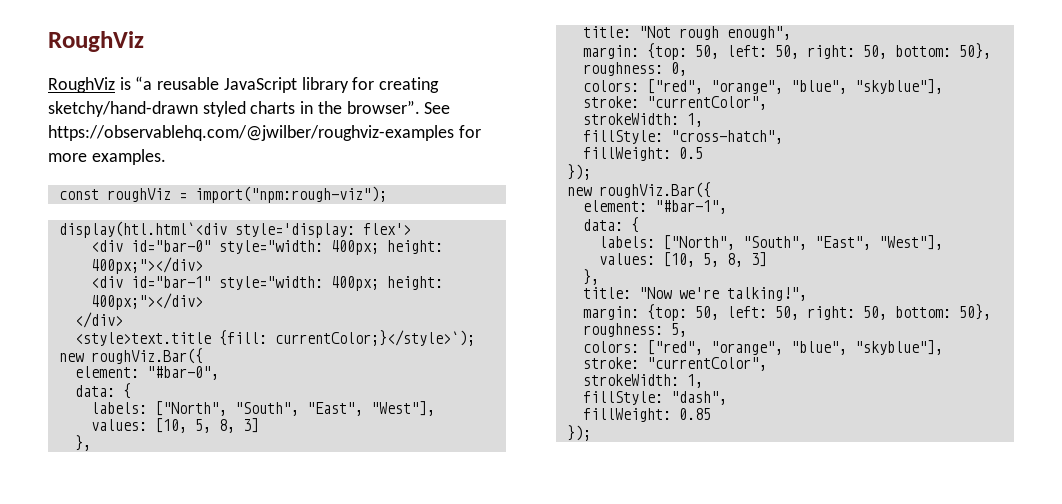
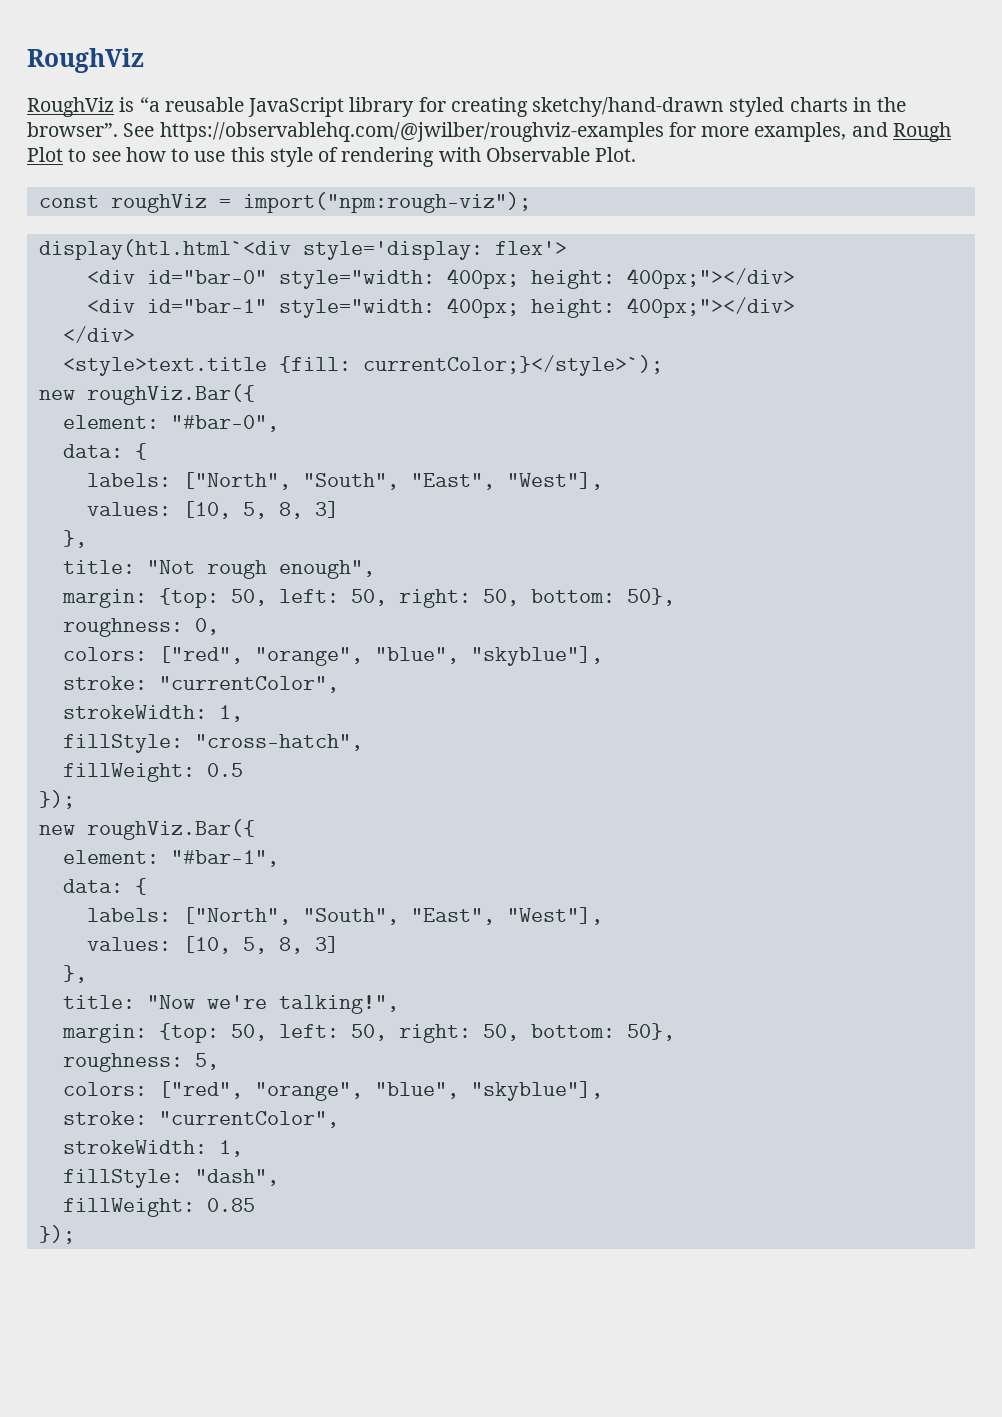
- See https://observablehq.com/@jwilber/roughviz-examples for more examples.
+ See https://observablehq.com/@jwilber/roughviz-examples for more examples, and Rough Plot to see how to use this style of rendering with Observable Plot.

